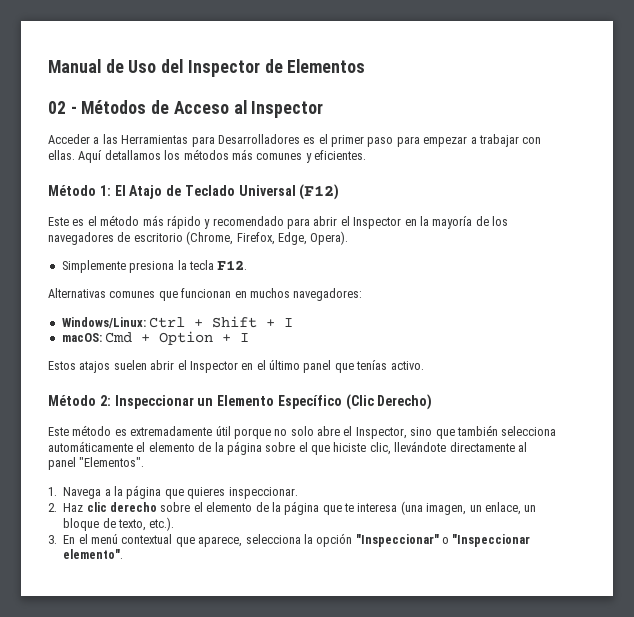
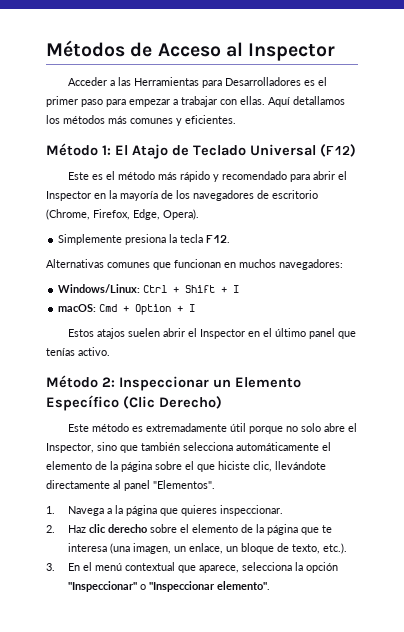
- Manual de Uso del Inspector de Elementos
- 02 - Métodos de Acceso al Inspector
+ Métodos de Acceso al Inspector

